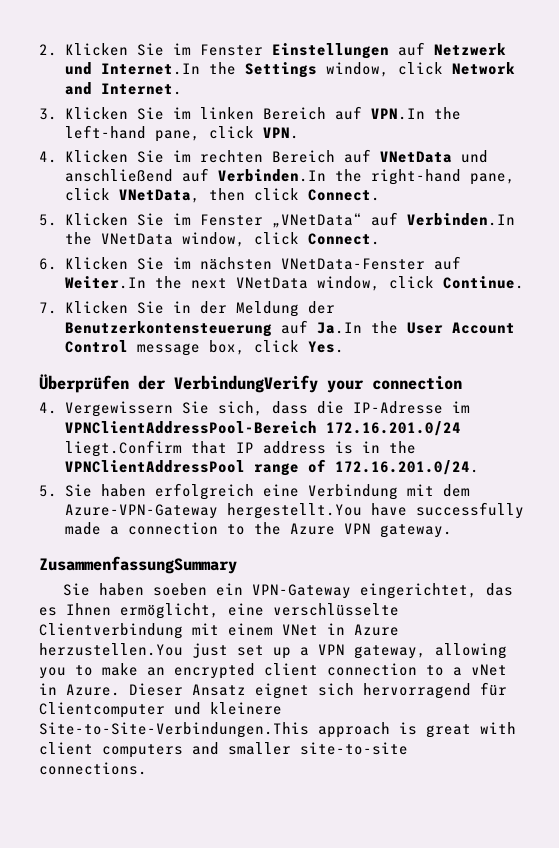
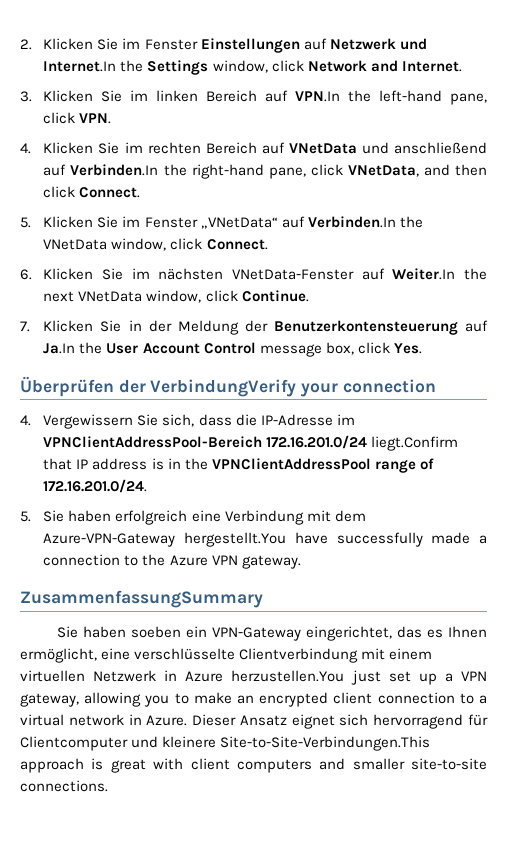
- 4. Klicken Sie im rechten Bereich auf VNetData und anschließend auf Verbinden.In the right-hand pane, click VNetData, then click Connect.
+ 4. Klicken Sie im rechten Bereich auf VNetData und anschließend auf Verbinden.In the right-hand pane, click VNetData, and then click Connect.
- Sie haben soeben ein VPN-Gateway eingerichtet, das es Ihnen ermöglicht, eine verschlüsselte Clientverbindung mit einem VNet in Azure herzustellen.You just set up a VPN gateway, allowing you to make an encrypted client connection to a vNet in Azure.
+ Sie haben soeben ein VPN-Gateway eingerichtet, das es Ihnen ermöglicht, eine verschlüsselte Clientverbindung mit einem virtuellen Netzwerk in Azure herzustellen.You just set up a VPN gateway, allowing you to make an encrypted client connection to a virtual network in Azure.

